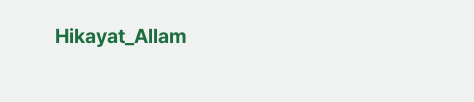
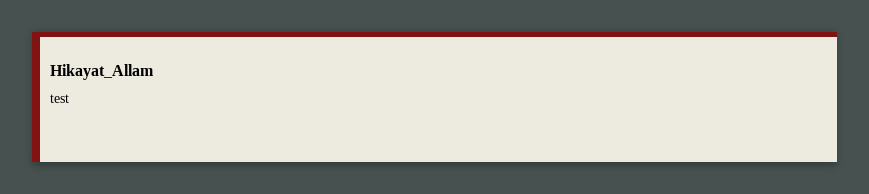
+ test

